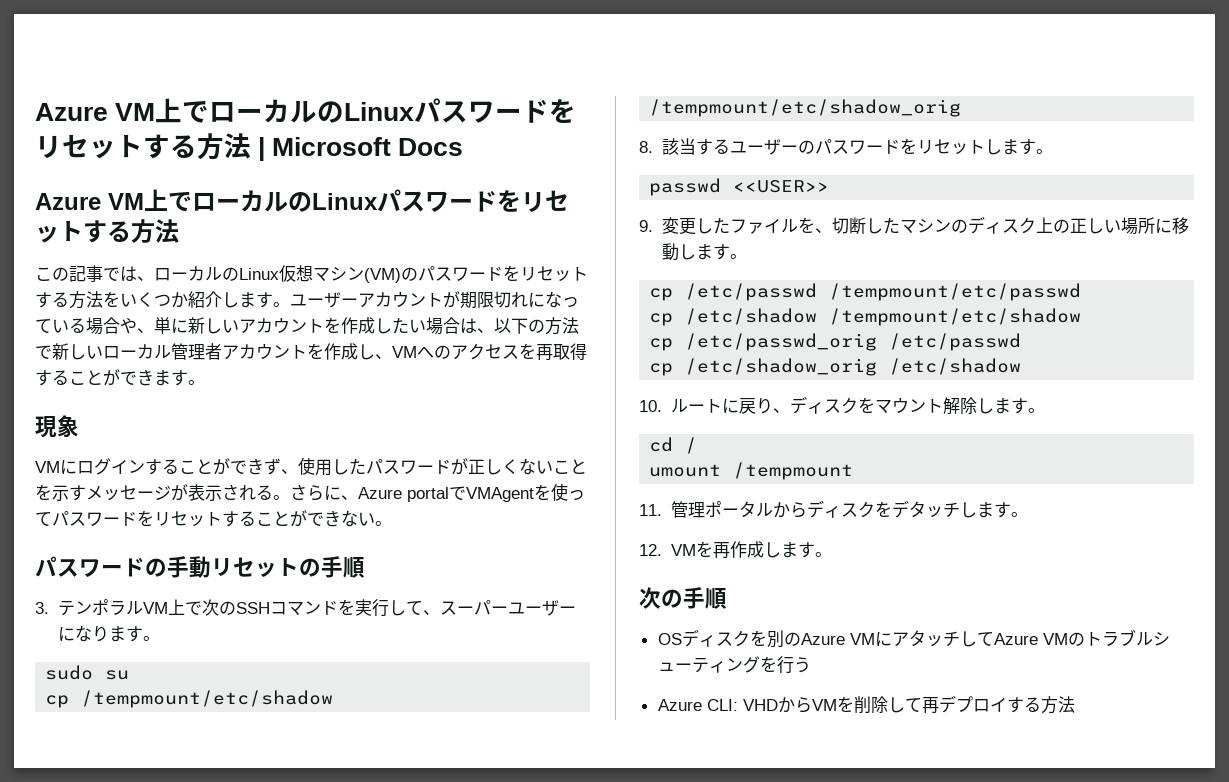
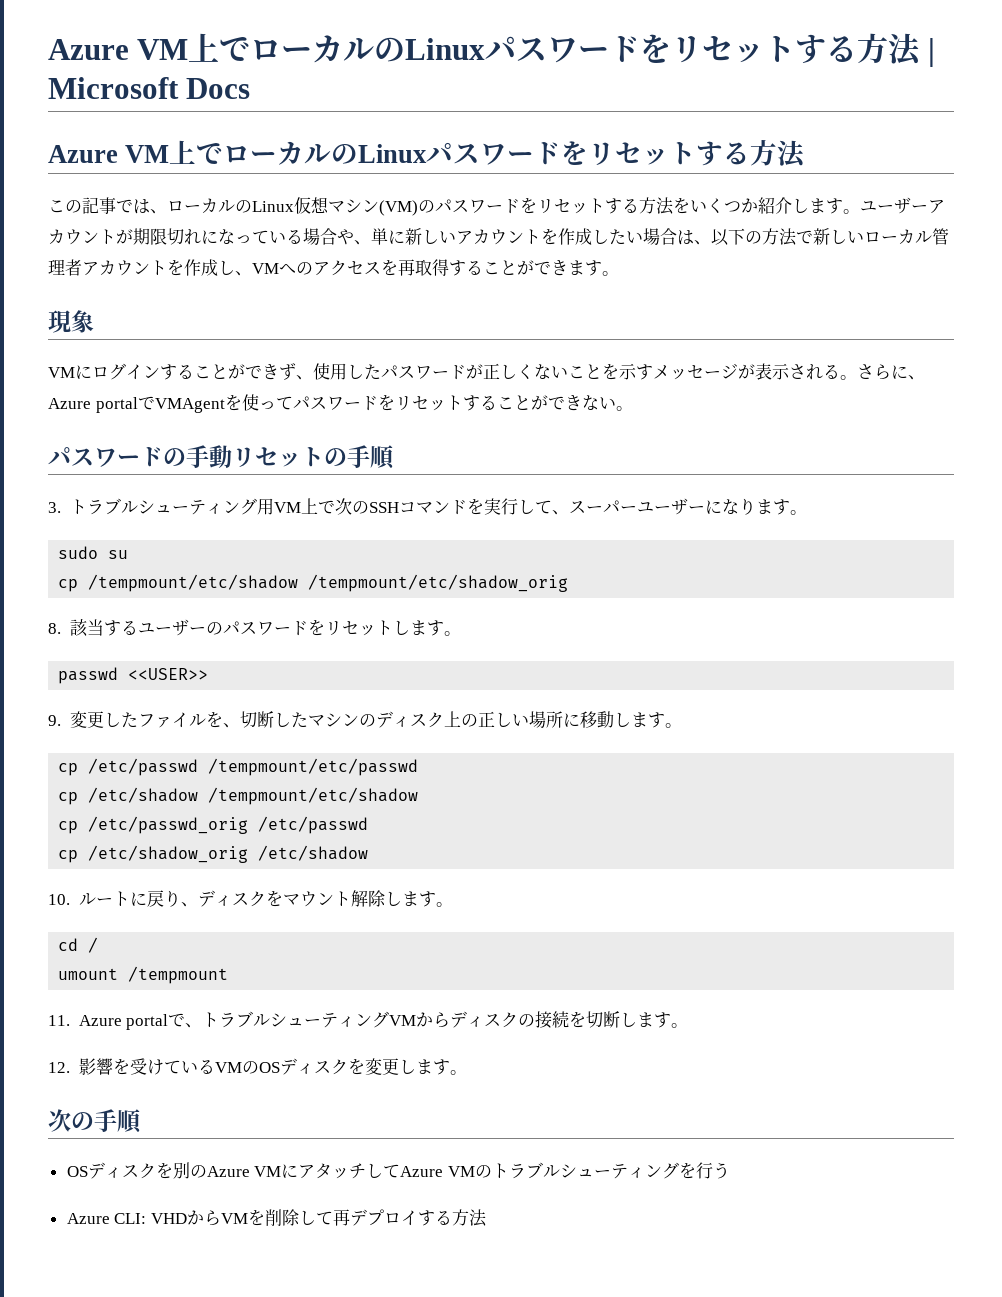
- 3.テンポラルVM上で次のSSHコマンドを実行して、スーパーユーザーになります。
+ 3.トラブルシューティング用VM上で次のSSHコマンドを実行して、スーパーユーザーになります。
- 11.管理ポータルからディスクをデタッチします。
- 12. VMを再作成します。
+ 11. Azure portalで、トラブルシューティングVMからディスクの接続を切断します。
+ 12.影響を受けているVMのOSディスクを変更します。

